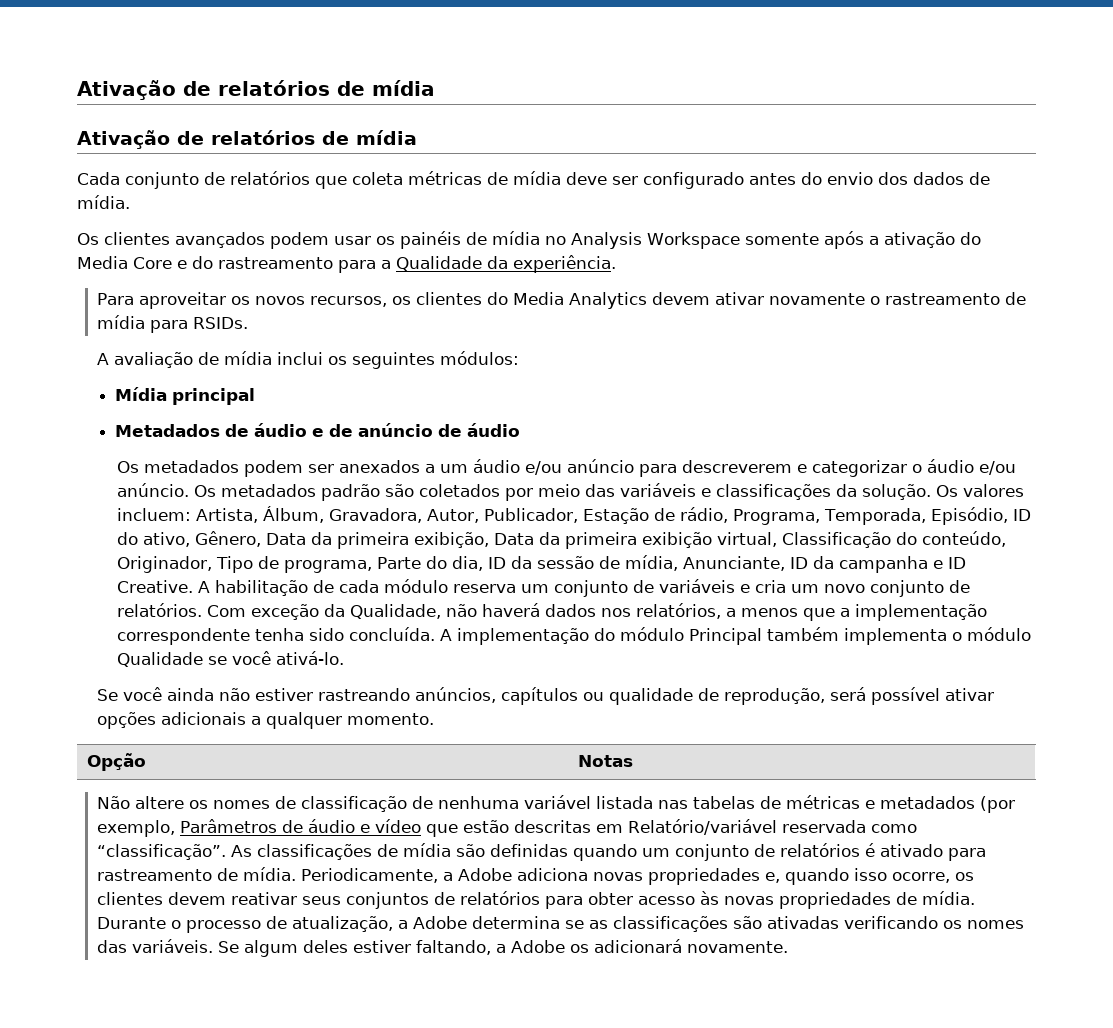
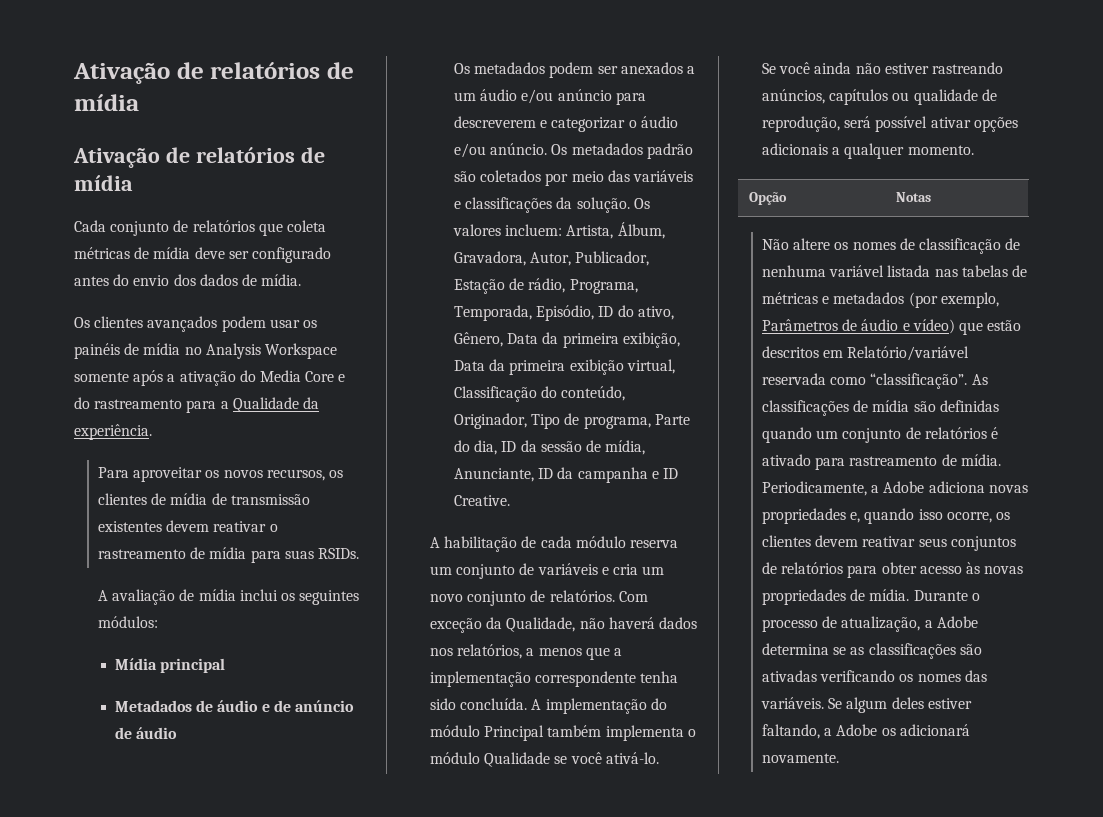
- Para aproveitar os novos recursos, os clientes do Media Analytics devem ativar novamente o rastreamento de mídia para RSIDs.
+ Para aproveitar os novos recursos, os clientes de mídia de transmissão existentes devem reativar o rastreamento de mídia para suas RSIDs.
- Artista, Álbum, Gravadora, Autor, Publicador, Estação de rádio, Programa, Temporada, Episódio, ID do ativo, Gênero, Data da primeira exibição, Data da primeira exibição virtual, Classificação do conteúdo, Originador, Tipo de programa, Parte do dia, ID da sessão de mídia, Anunciante, ID da campanha e ID Creative. A habilitação de cada módulo reserva um conjunto de variáveis e cria um novo conjunto de relatórios.
+ Artista, Álbum, Gravadora, Autor, Publicador, Estação de rádio, Programa, Temporada, Episódio, ID do ativo, Gênero, Data da primeira exibição, Data da primeira exibição virtual, Classificação do conteúdo, Originador, Tipo de programa, Parte do dia, ID da sessão de mídia, Anunciante, ID da campanha e ID Creative.
+ A habilitação de cada módulo reserva um conjunto de variáveis e cria um novo conjunto de relatórios.
- Não altere os nomes de classificação de nenhuma variável listada nas tabelas de métricas e metadados (por exemplo, Parâmetros de áudio e vídeo que estão descritas em Relatório/variável reservada como “classificação”.
+ Não altere os nomes de classificação de nenhuma variável listada nas tabelas de métricas e metadados (por exemplo, Parâmetros de áudio e vídeo) que estão descritos em Relatório/variável reservada como “classificação”.

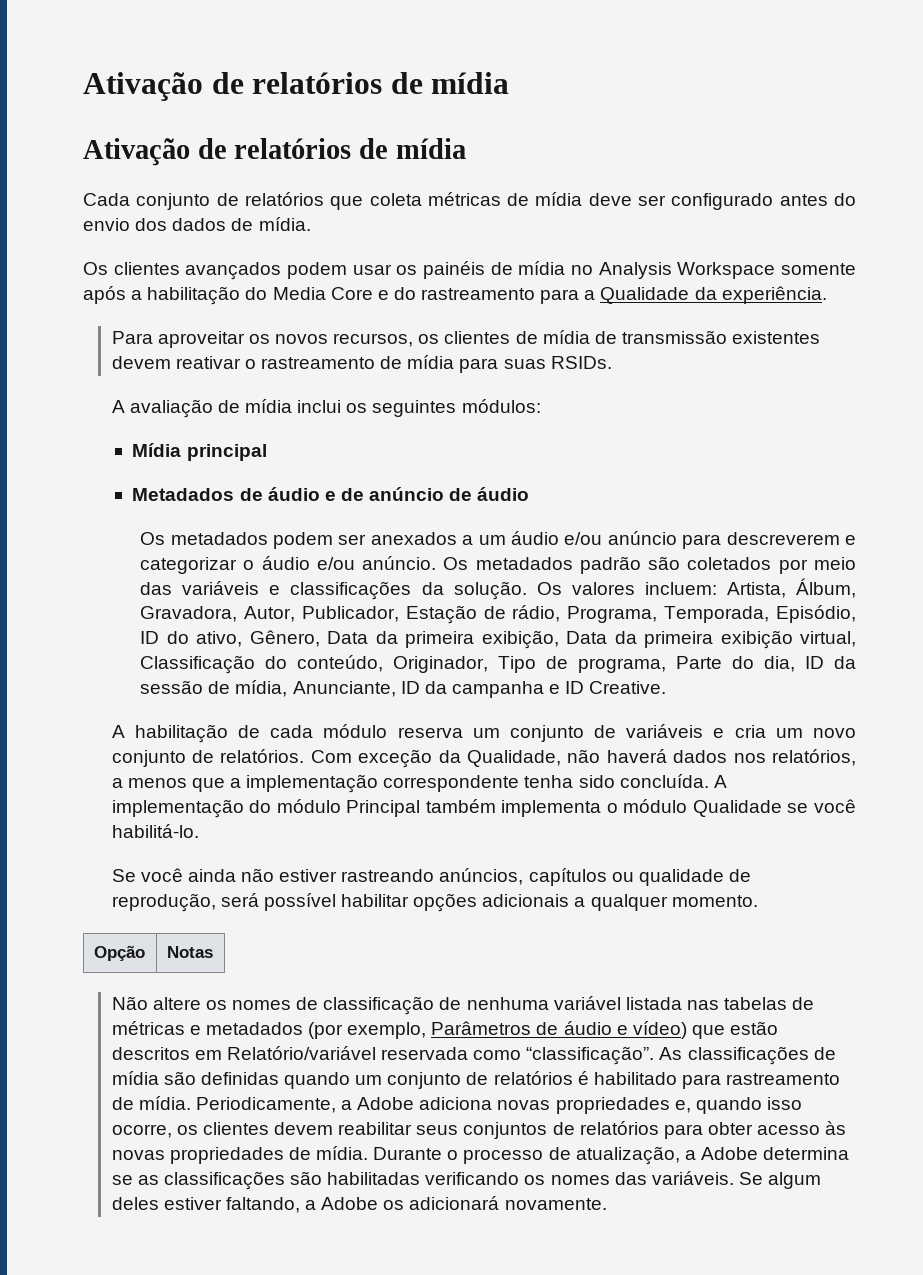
- Os clientes avançados podem usar os painéis de mídia no Analysis Workspace somente após a ativação do Media Core e do rastreamento para a Qualidade da experiência.
+ Os clientes avançados podem usar os painéis de mídia no Analysis Workspace somente após a habilitação do Media Core e do rastreamento para a Qualidade da experiência.
- A implementação do módulo Principal também implementa o módulo Qualidade se você ativá-lo.
+ A implementação do módulo Principal também implementa o módulo Qualidade se você habilitá-lo.
- Se você ainda não estiver rastreando anúncios, capítulos ou qualidade de reprodução, será possível ativar opções adicionais a qualquer momento.
+ Se você ainda não estiver rastreando anúncios, capítulos ou qualidade de reprodução, será possível habilitar opções adicionais a qualquer momento.
- As classificações de mídia são definidas quando um conjunto de relatórios é ativado para rastreamento de mídia.
+ As classificações de mídia são definidas quando um conjunto de relatórios é habilitado para rastreamento de mídia.
- Periodicamente, a Adobe adiciona novas propriedades e, quando isso ocorre, os clientes devem reativar seus conjuntos de relatórios para obter acesso às novas propriedades de mídia.
+ Periodicamente, a Adobe adiciona novas propriedades e, quando isso ocorre, os clientes devem reabilitar seus conjuntos de relatórios para obter acesso às novas propriedades de mídia.
- Durante o processo de atualização, a Adobe determina se as classificações são ativadas verificando os nomes das variáveis.
+ Durante o processo de atualização, a Adobe determina se as classificações são habilitadas verificando os nomes das variáveis.

